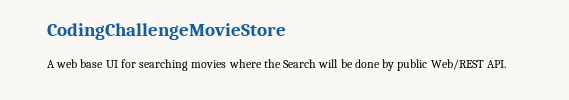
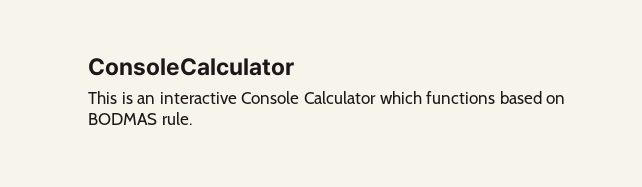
- CodingChallengeMovieStore
- A web base UI for searching movies where the Search will be done by public Web/REST API.
+ ConsoleCalculator
+ This is an interactive Console Calculator which functions based on BODMAS rule.

